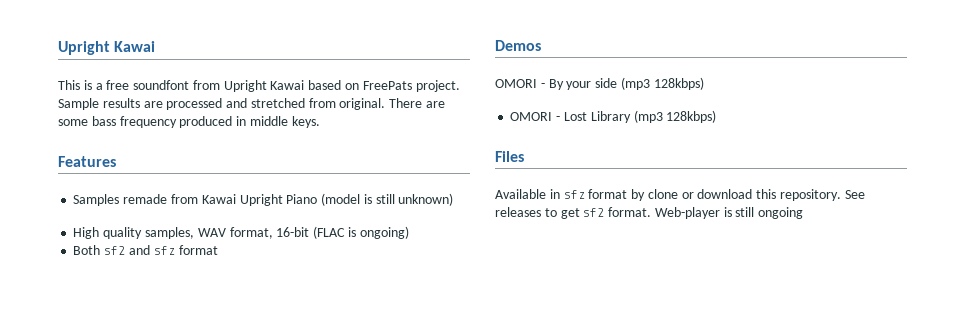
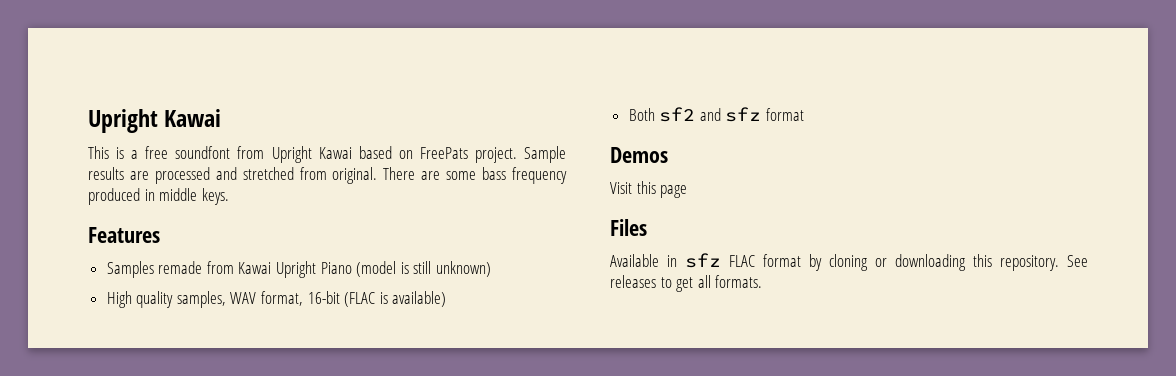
- High quality samples, WAV format, 16-bit (FLAC is ongoing)
+ High quality samples, WAV format, 16-bit (FLAC is available)
- OMORI - By your side (mp3 128kbps)
- OMORI - Lost Library (mp3 128kbps)
+ Visit this page
- Available in sfz format by clone or download this repository.
+ Available in sfz FLAC format by cloning or downloading this repository.
- See releases to get sf2 format. Web-player is still ongoing
+ See releases to get all formats.

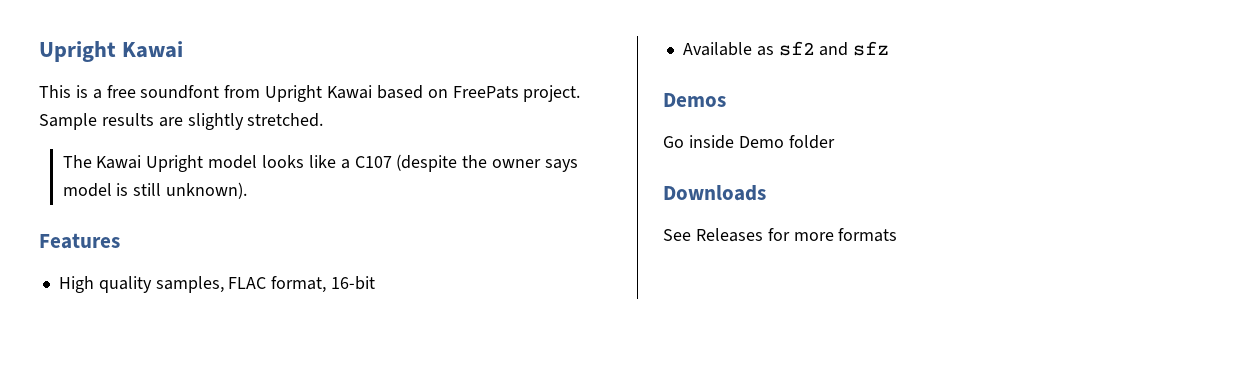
- Sample results are processed and stretched from original. There are some bass frequency produced in middle keys.
+ Sample results are slightly stretched.
+ The Kawai Upright model looks like a C107 (despite the owner says model is still unknown).
  Features
- Samples remade from Kawai Upright Piano (model is still unknown)
- High quality samples, WAV format, 16-bit (FLAC is available)
- Both sf2 and sfz format
+ High quality samples, FLAC format, 16-bit
+ Available as sf2 and sfz
- Visit this page
- Files
- Available in sfz FLAC format by cloning or downloading this repository. See releases to get all formats.
+ Go inside Demo folder
+ Downloads
+ See Releases for more formats

